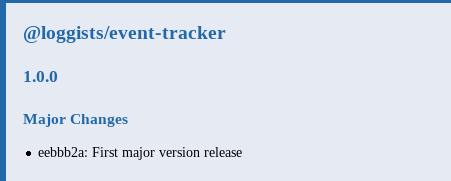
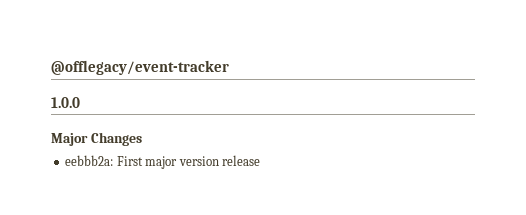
- @loggists/event-tracker
+ @offlegacy/event-tracker

